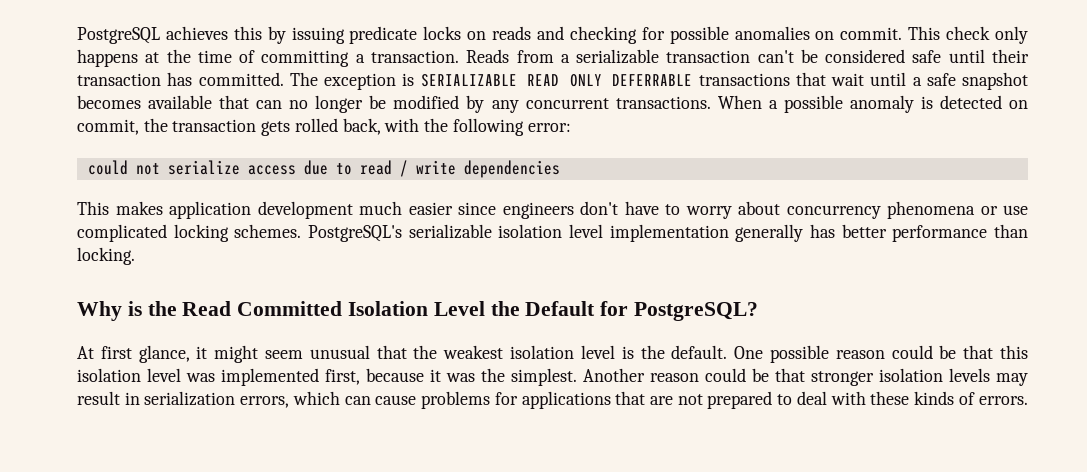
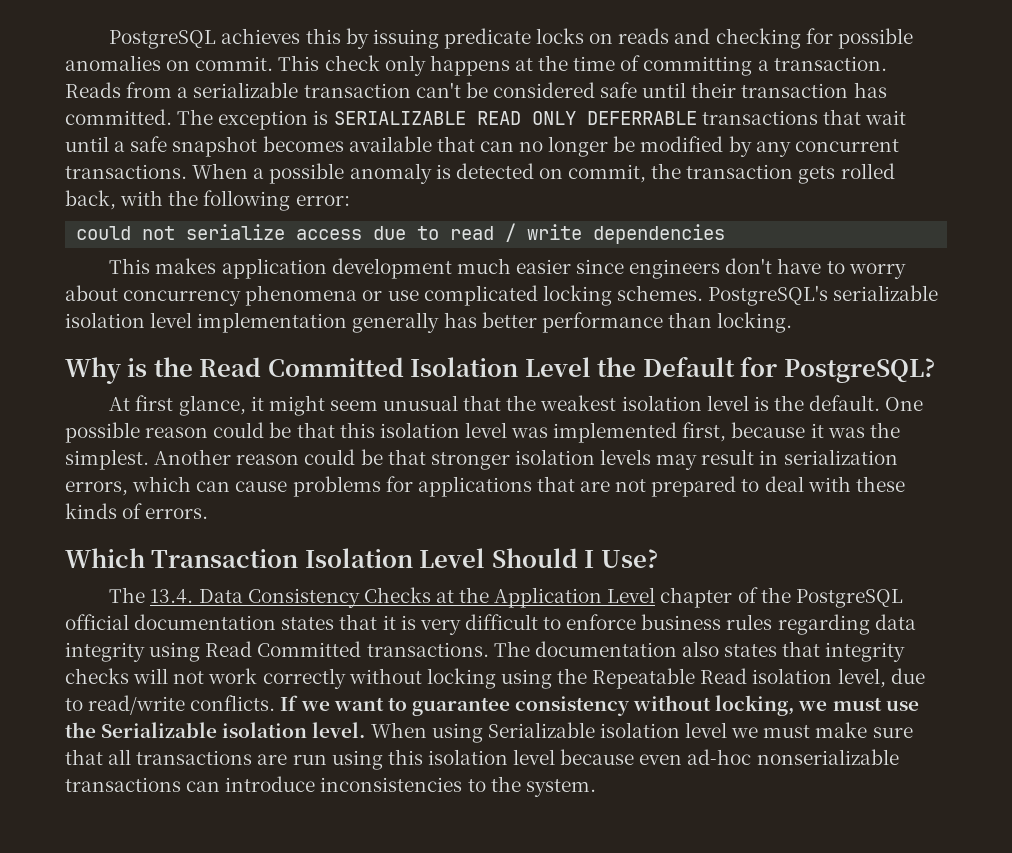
+ Which Transaction Isolation Level Should I Use?
+ The 13.4. Data Consistency Checks at the Application Level chapter of the PostgreSQL official documentation states that it is very difficult to enforce business rules regarding data integrity using Read Committed transactions. The documentation also states that integrity checks will not work correctly without locking using the Repeatable Read isolation level, due to read/write conflicts. If we want to guarantee consistency without locking, we must use the Serializable isolation level. When using Serializable isolation level we must make sure that all transactions are run using this isolation level because even ad-hoc nonserializable transactions can introduce inconsistencies to the system.

